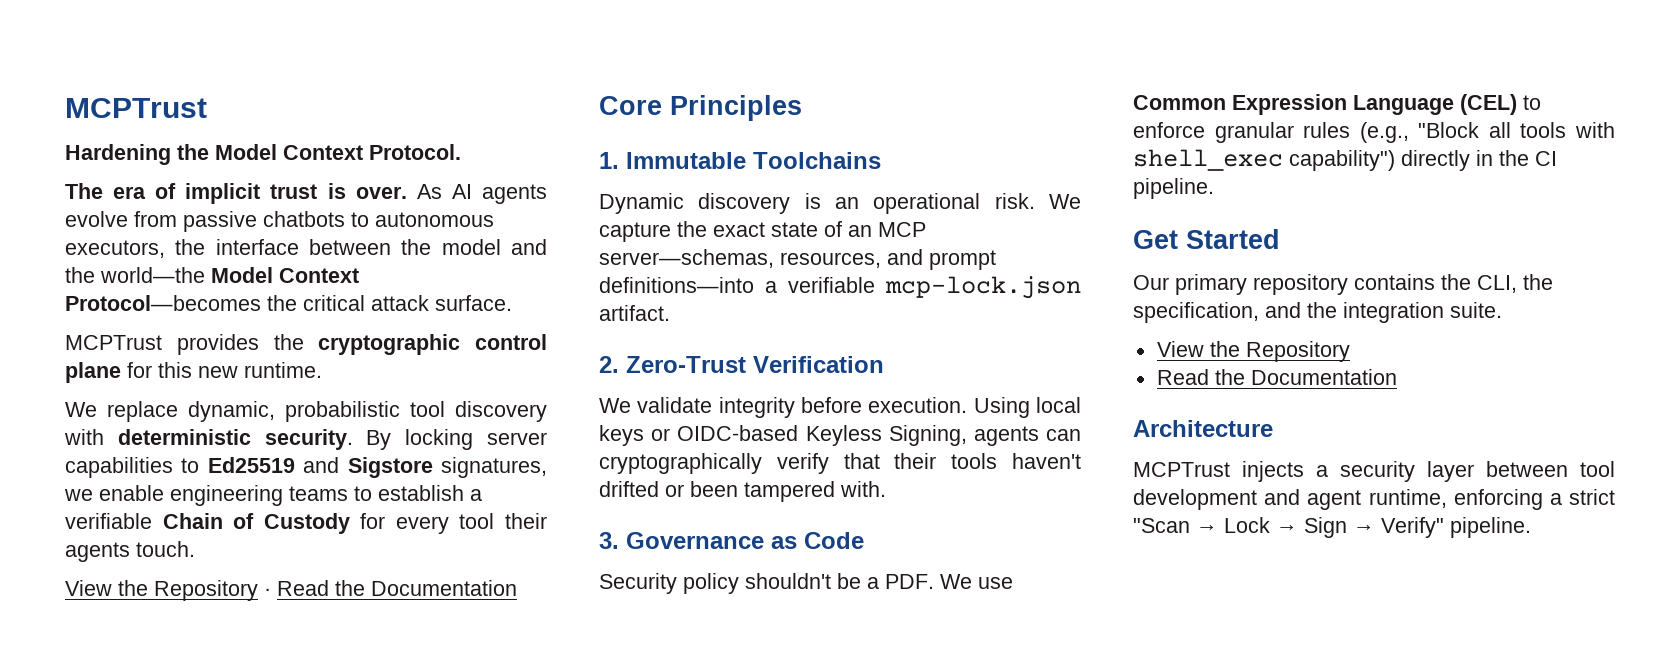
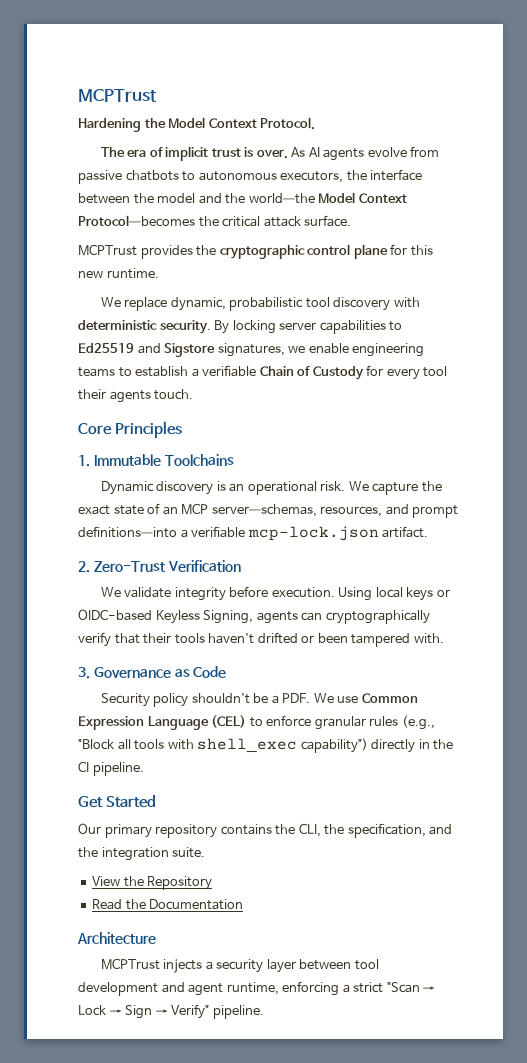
- View the Repository · Read the Documentation

